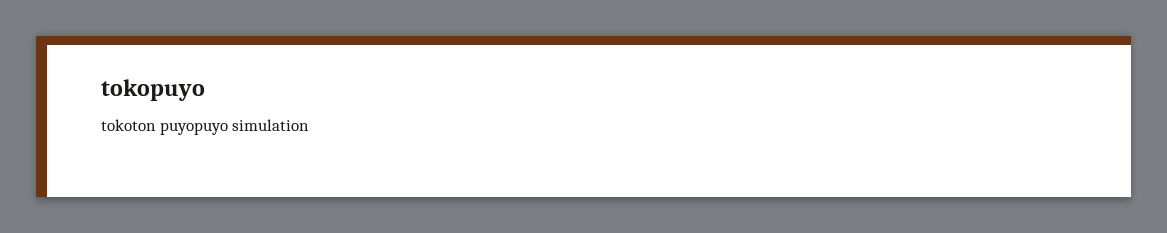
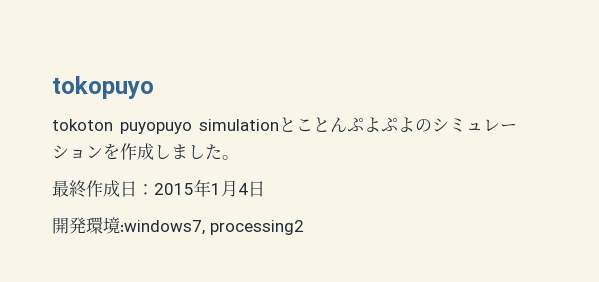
- tokoton puyopuyo simulation
+ tokoton puyopuyo simulationとことんぷよぷよのシミュレーションを作成しました。
+ 最終作成日：2015年1月4日
+ 開発環境:windows7, processing2

